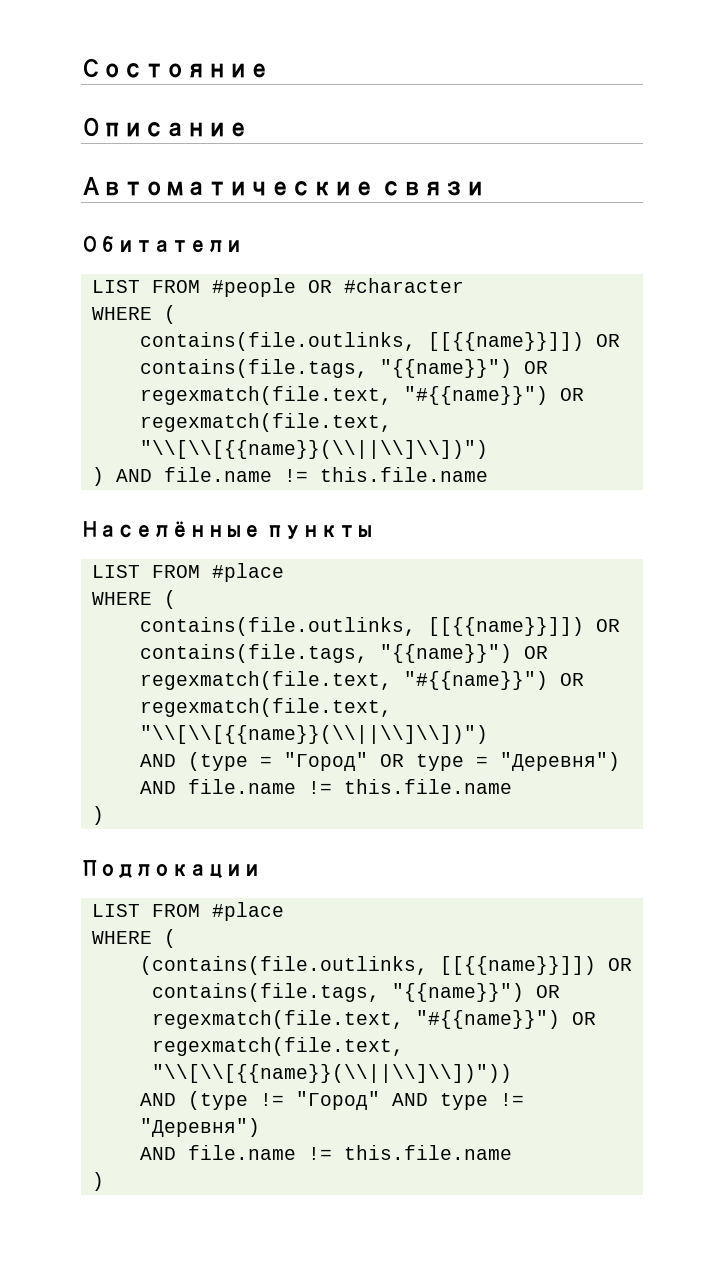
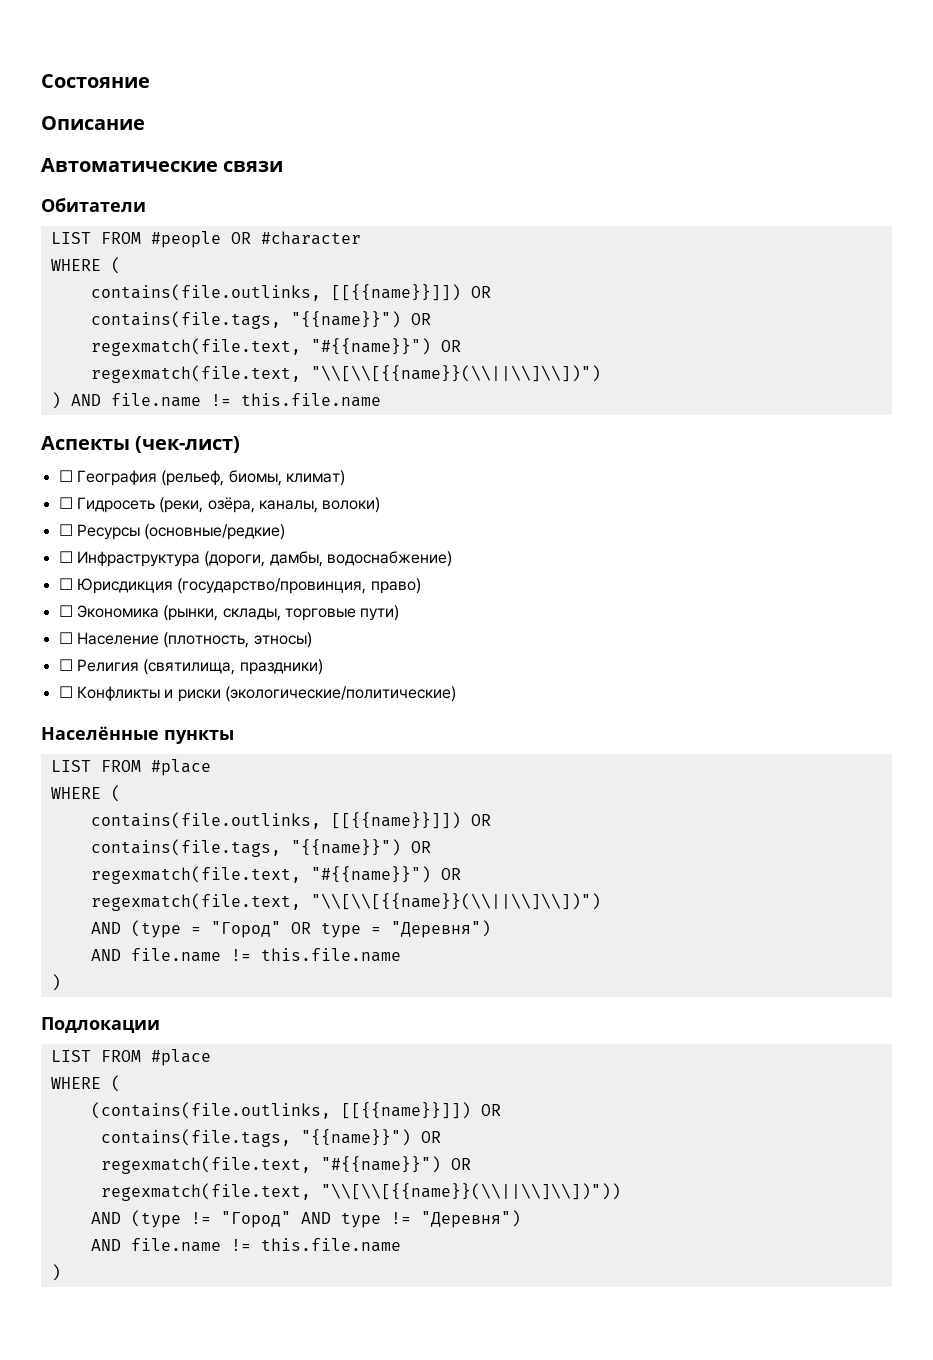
+ Аспекты (чек-лист)
+ ☐ География (рельеф, биомы, климат)
+ ☐ Гидросеть (реки, озёра, каналы, волоки)
+ ☐ Ресурсы (основные/редкие)
+ ☐ Инфраструктура (дороги, дамбы, водоснабжение)
+ ☐ Юрисдикция (государство/провинция, право)
+ ☐ Экономика (рынки, склады, торговые пути)
+ ☐ Население (плотность, этносы)
+ ☐ Религия (святилища, праздники)
+ ☐ Конфликты и риски (экологические/политические)

